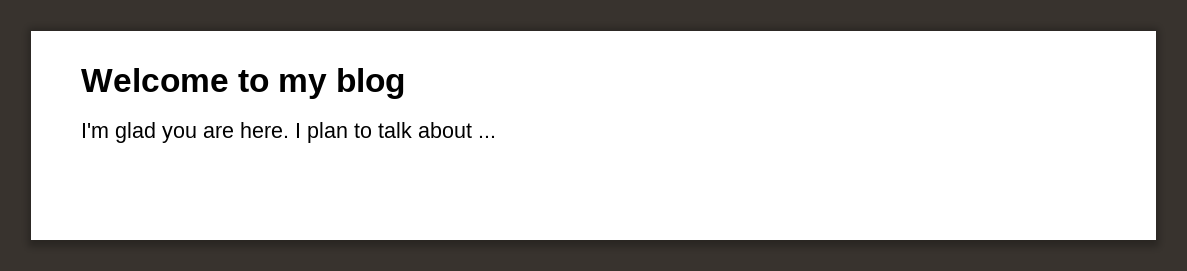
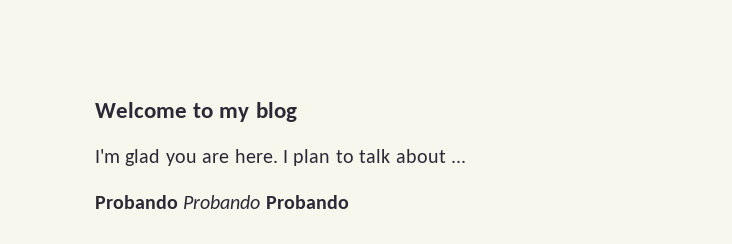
+ Probando Probando Probando

